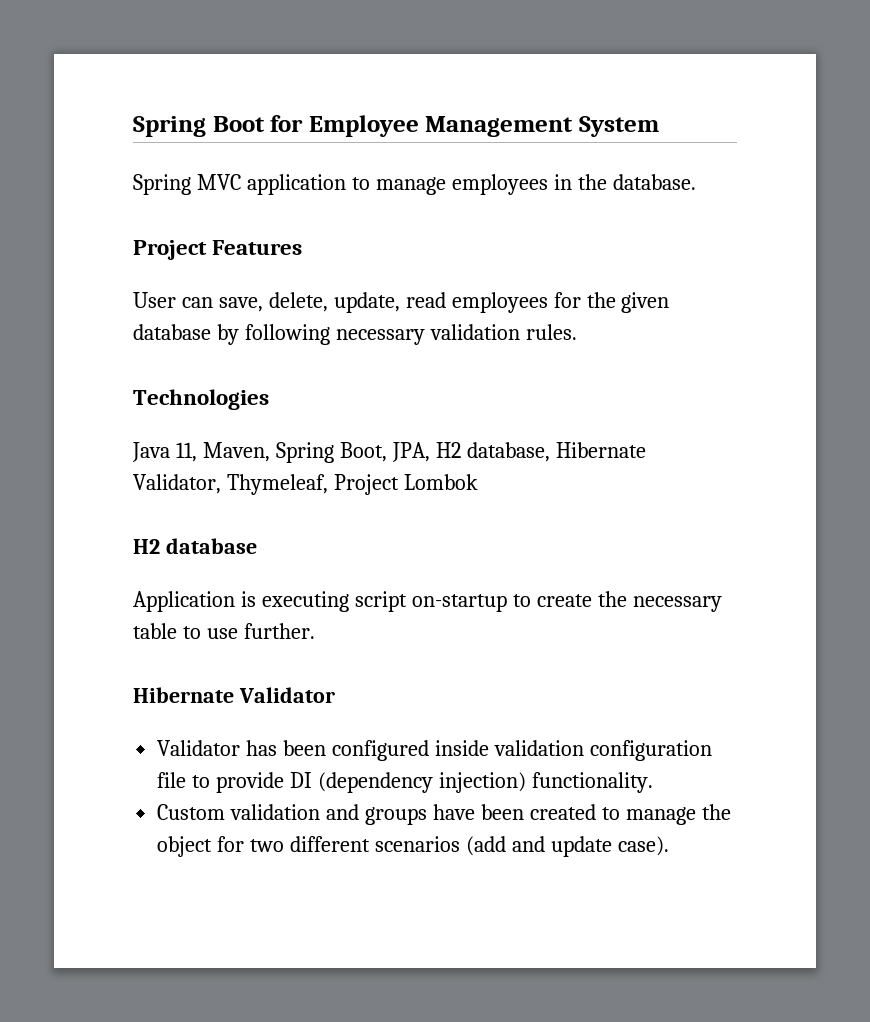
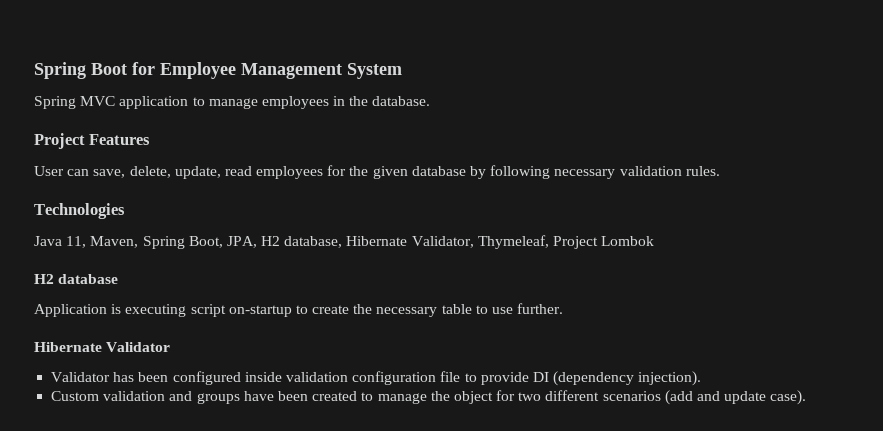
- Validator has been configured inside validation configuration file to provide DI (dependency injection) functionality.
+ Validator has been configured inside validation configuration file to provide DI (dependency injection).

